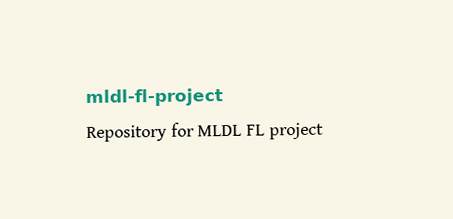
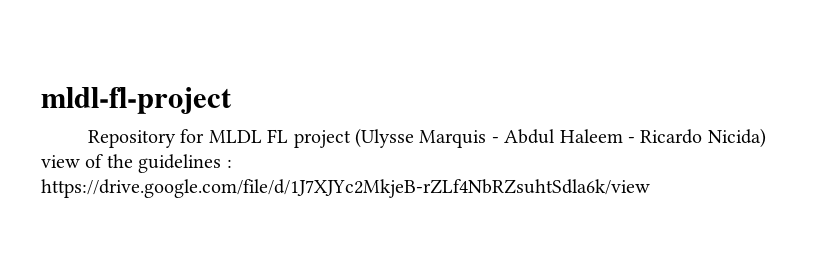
- Repository for MLDL FL project
+ Repository for MLDL FL project (Ulysse Marquis - Abdul Haleem - Ricardo Nicida) view of the guidelines : https://drive.google.com/file/d/1J7XJYc2MkjeB-rZLf4NbRZsuhtSdla6k/view

